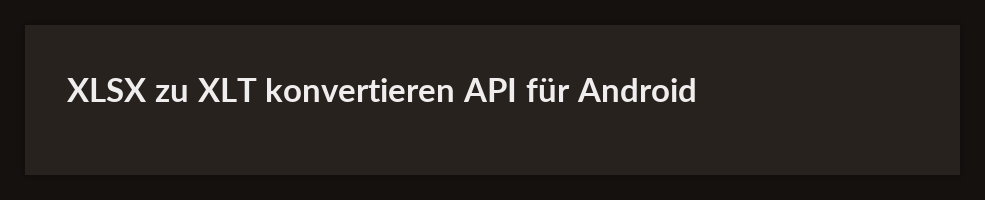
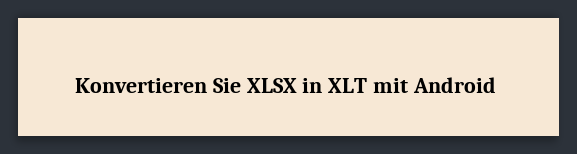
- XLSX zu XLT konvertieren API für Android
+ Konvertieren Sie XLSX in XLT mit Android

